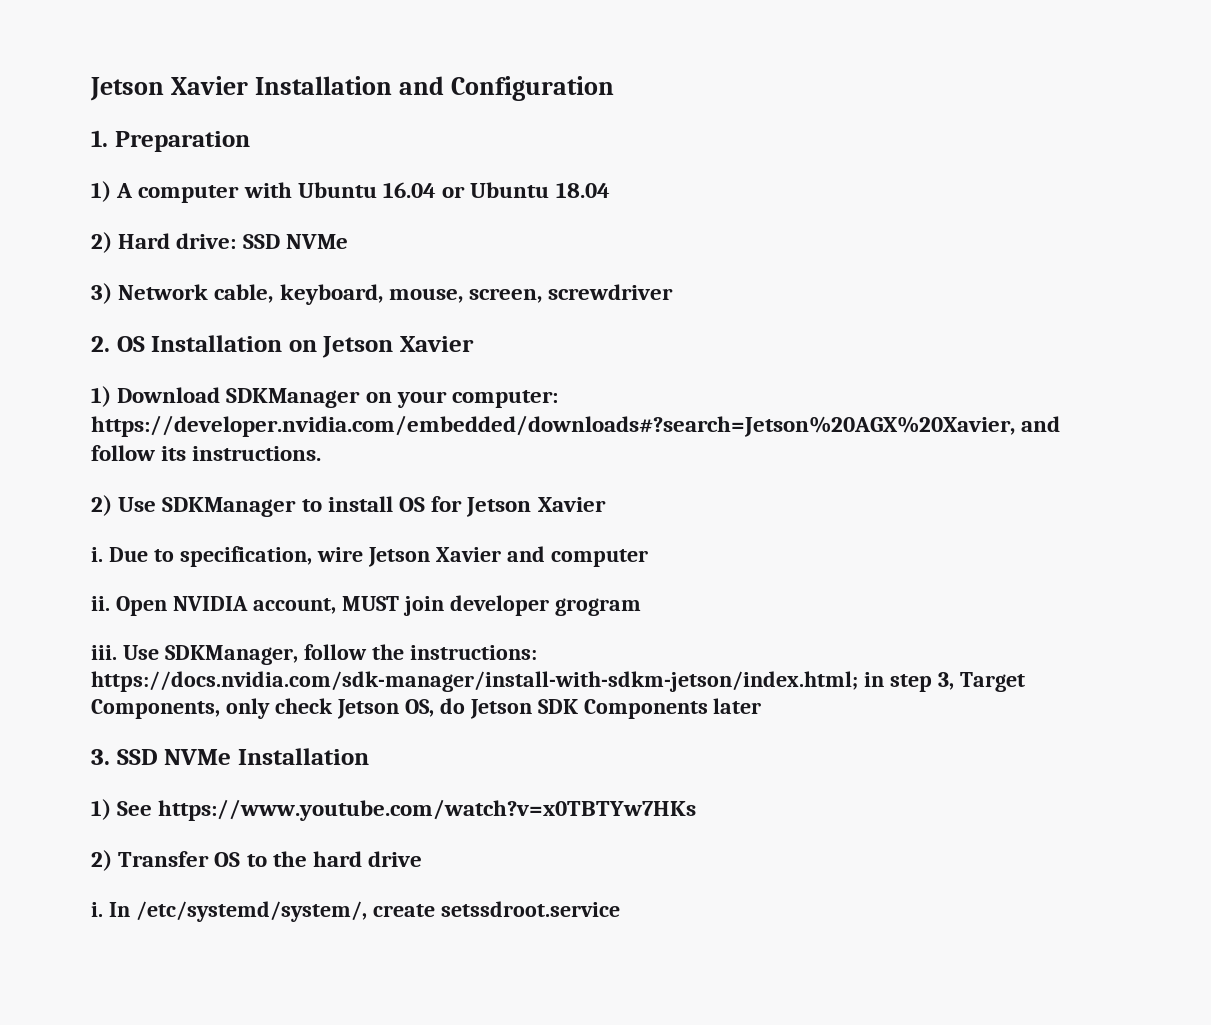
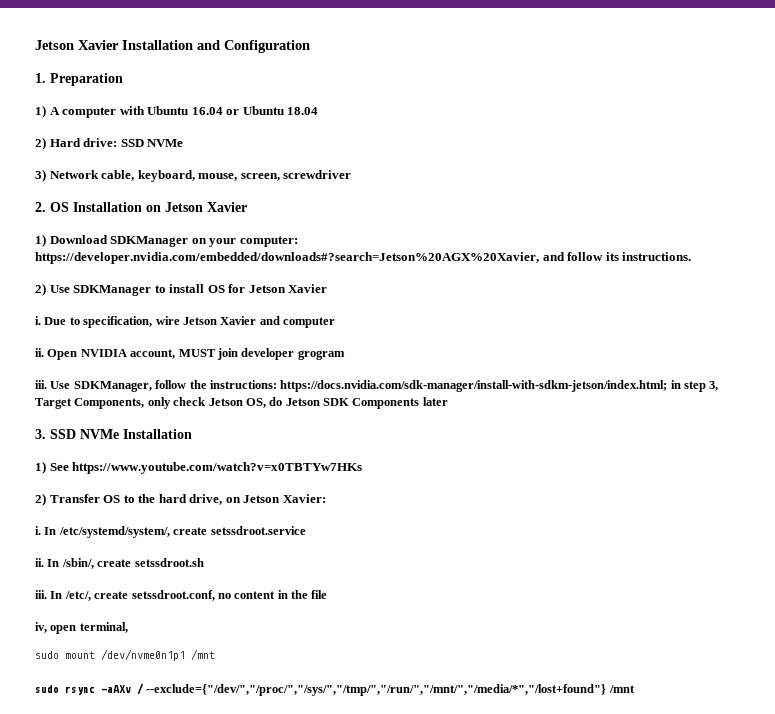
- 2) Transfer OS to the hard drive
+ 2) Transfer OS to the hard drive, on Jetson Xavier:
+ ii. In /sbin/, create setssdroot.sh
+ iii. In /etc/, create setssdroot.conf, no content in the file
+ iv, open terminal,
+ sudo mount /dev/nvme0n1p1 /mnt
+ sudo rsync -aAXv / --exclude={"/dev/","/proc/","/sys/","/tmp/","/run/","/mnt/","/media/*","/lost+found"} /mnt

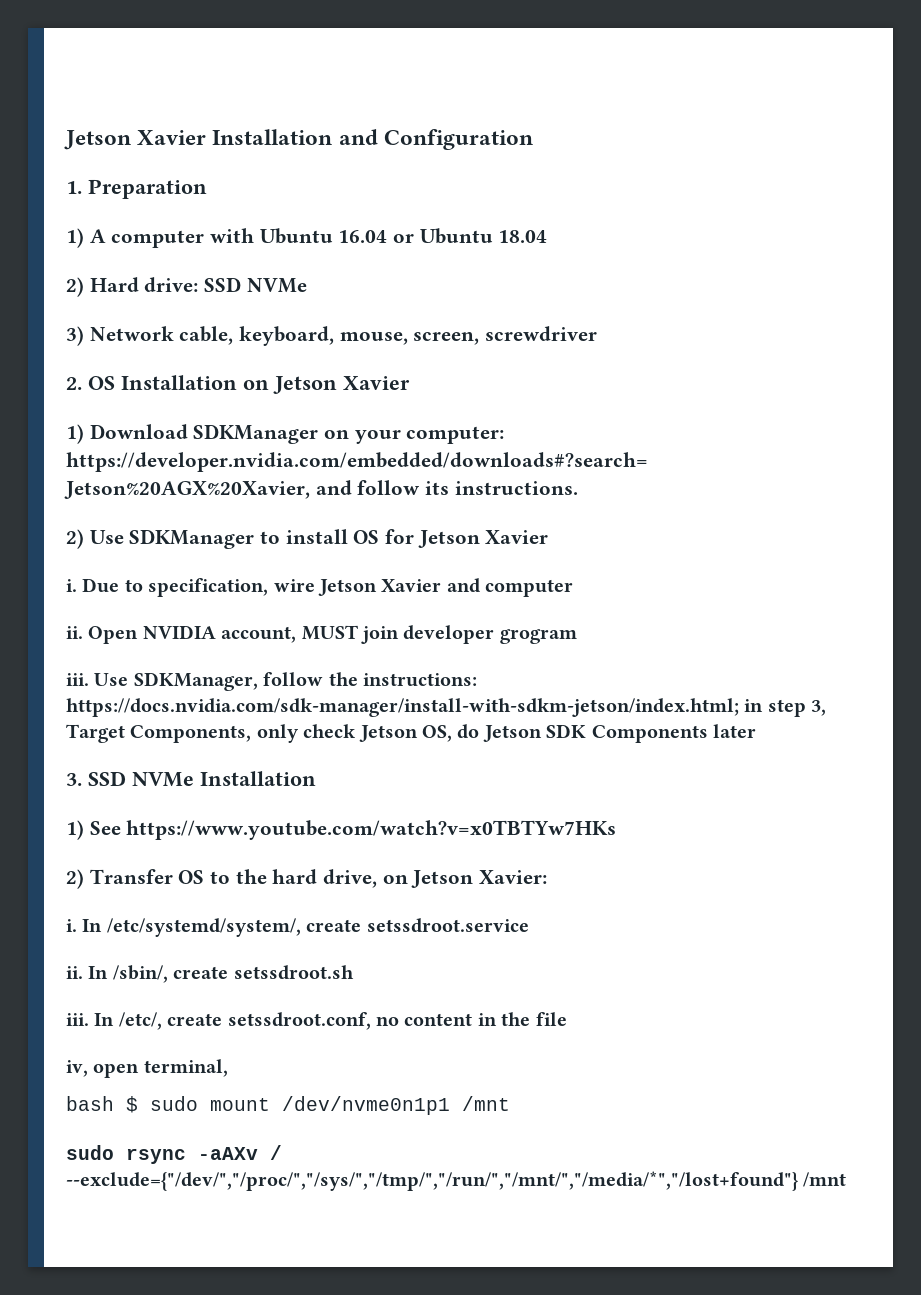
- sudo mount /dev/nvme0n1p1 /mnt
+ bash $ sudo mount /dev/nvme0n1p1 /mnt

